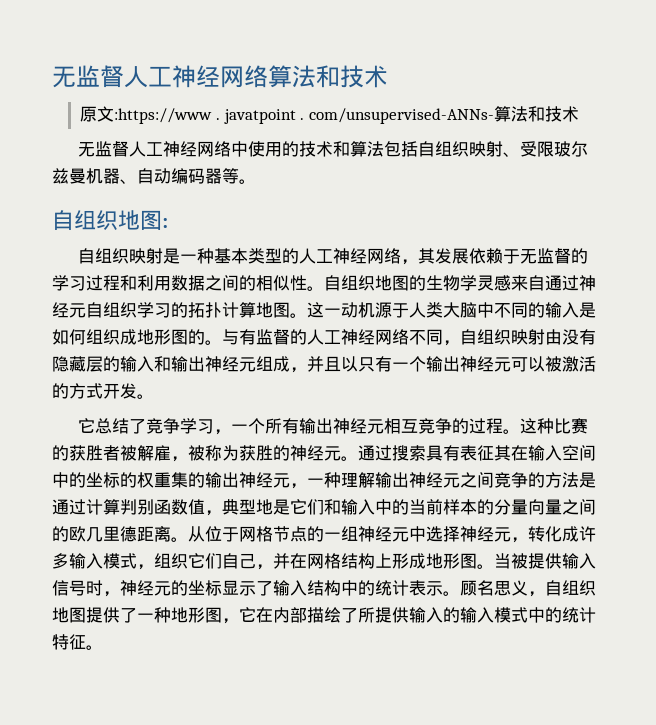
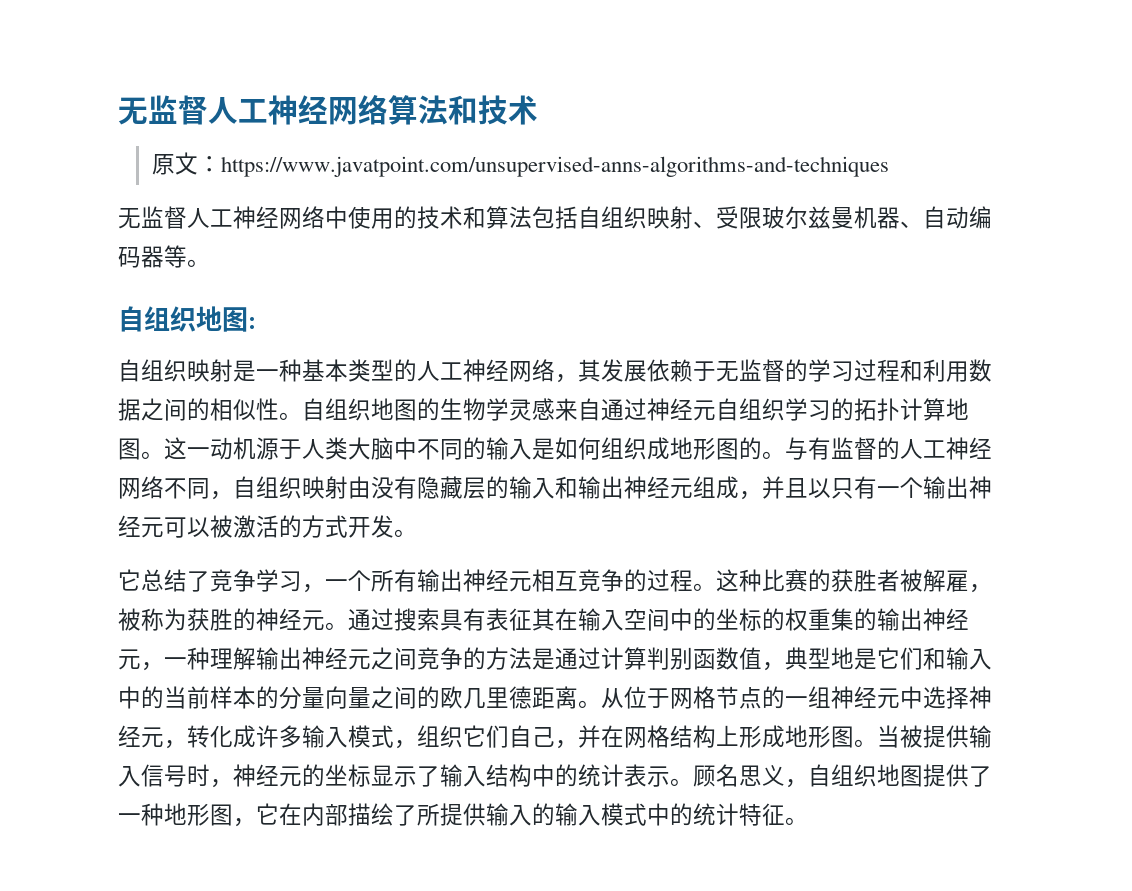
- 原文:https://www . javatpoint . com/unsupervised-ANNs-算法和技术
+ 原文：https://www.javatpoint.com/unsupervised-anns-algorithms-and-techniques

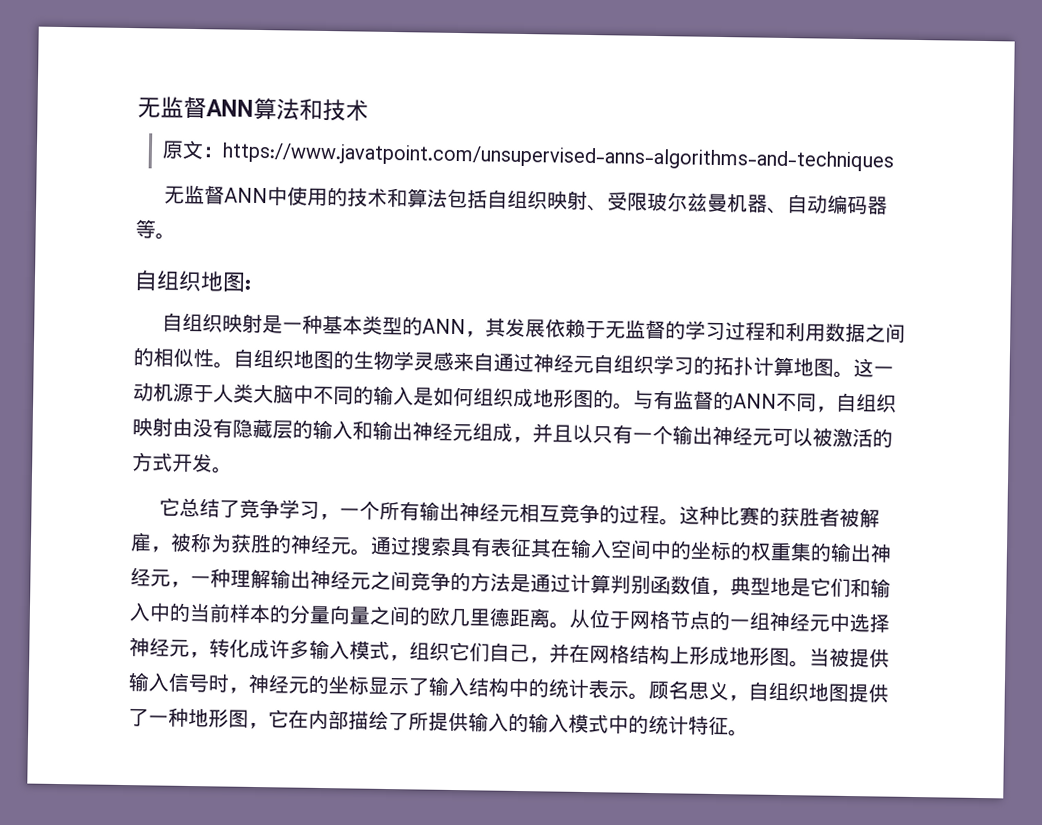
- 无监督人工神经网络算法和技术
+ 无监督ANN算法和技术
- 无监督人工神经网络中使用的技术和算法包括自组织映射、受限玻尔兹曼机器、自动编码器等。
+ 无监督ANN中使用的技术和算法包括自组织映射、受限玻尔兹曼机器、自动编码器等。
- 自组织映射是一种基本类型的人工神经网络，其发展依赖于无监督的学习过程和利用数据之间的相似性。
+ 自组织映射是一种基本类型的ANN，其发展依赖于无监督的学习过程和利用数据之间的相似性。
- 与有监督的人工神经网络不同，自组织映射由没有隐藏层的输入和输出神经元组成，并且以只有一个输出神经元可以被激活的方式开发。
+ 与有监督的ANN不同，自组织映射由没有隐藏层的输入和输出神经元组成，并且以只有一个输出神经元可以被激活的方式开发。

